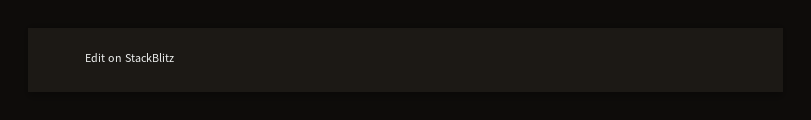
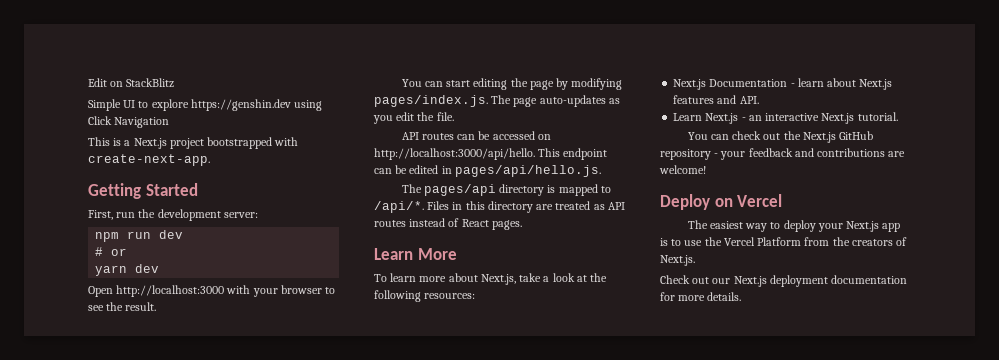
+ Simple UI to explore https://genshin.dev using Click Navigation
+ This is a Next.js project bootstrapped with create-next-app.
+ Getting Started
+ First, run the development server:
+ npm run dev
+ # or
+ yarn dev
+ Open http://localhost:3000 with your browser to see the result.
+ You can start editing the page by modifying pages/index.js. The page auto-updates as you edit the file.
+ API routes can be accessed on http://localhost:3000/api/hello. This endpoint can be edited in pages/api/hello.js.
+ The pages/api directory is mapped to /api/*. Files in this directory are treated as API routes instead of React pages.
+ Learn More
+ To learn more about Next.js, take a look at the following resources:
+ Next.js Documentation - learn about Next.js features and API.
+ Learn Next.js - an interactive Next.js tutorial.
+ You can check out the Next.js GitHub repository - your feedback and contributions are welcome!
+ Deploy on Vercel
+ The easiest way to deploy your Next.js app is to use the Vercel Platform from the creators of Next.js.
+ Check out our Next.js deployment documentation for more details.

